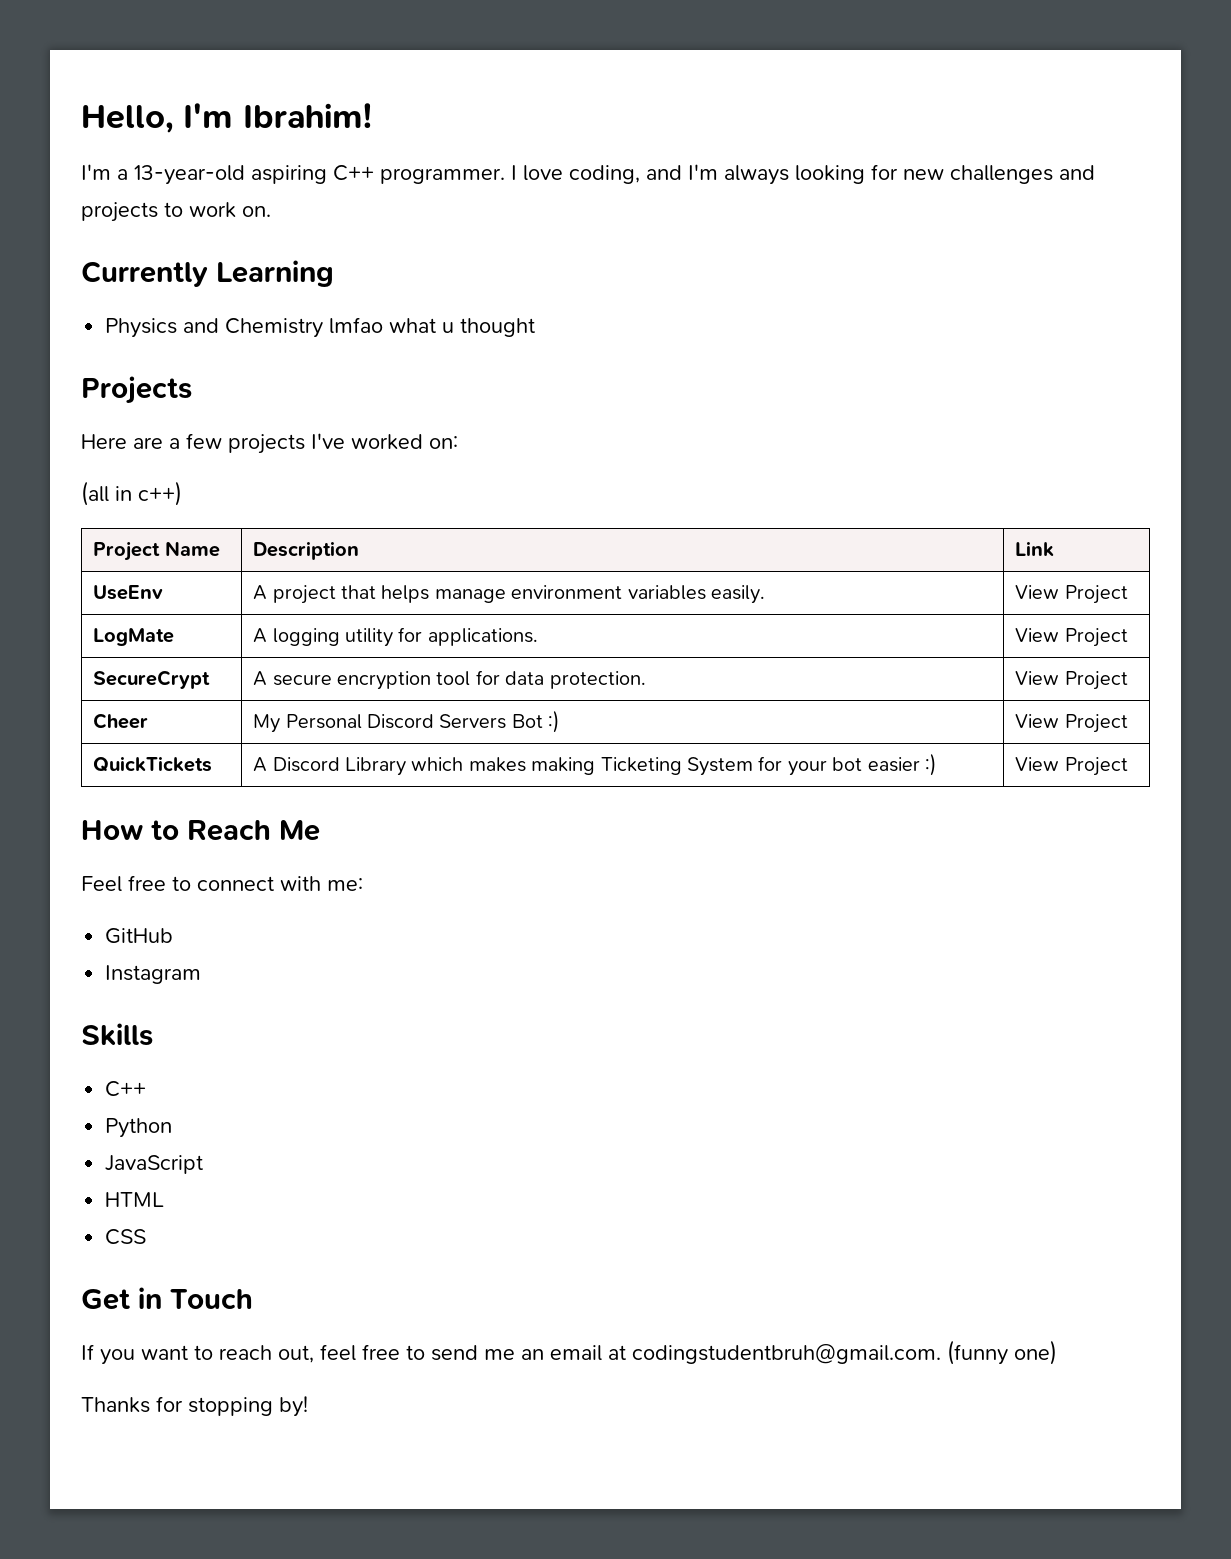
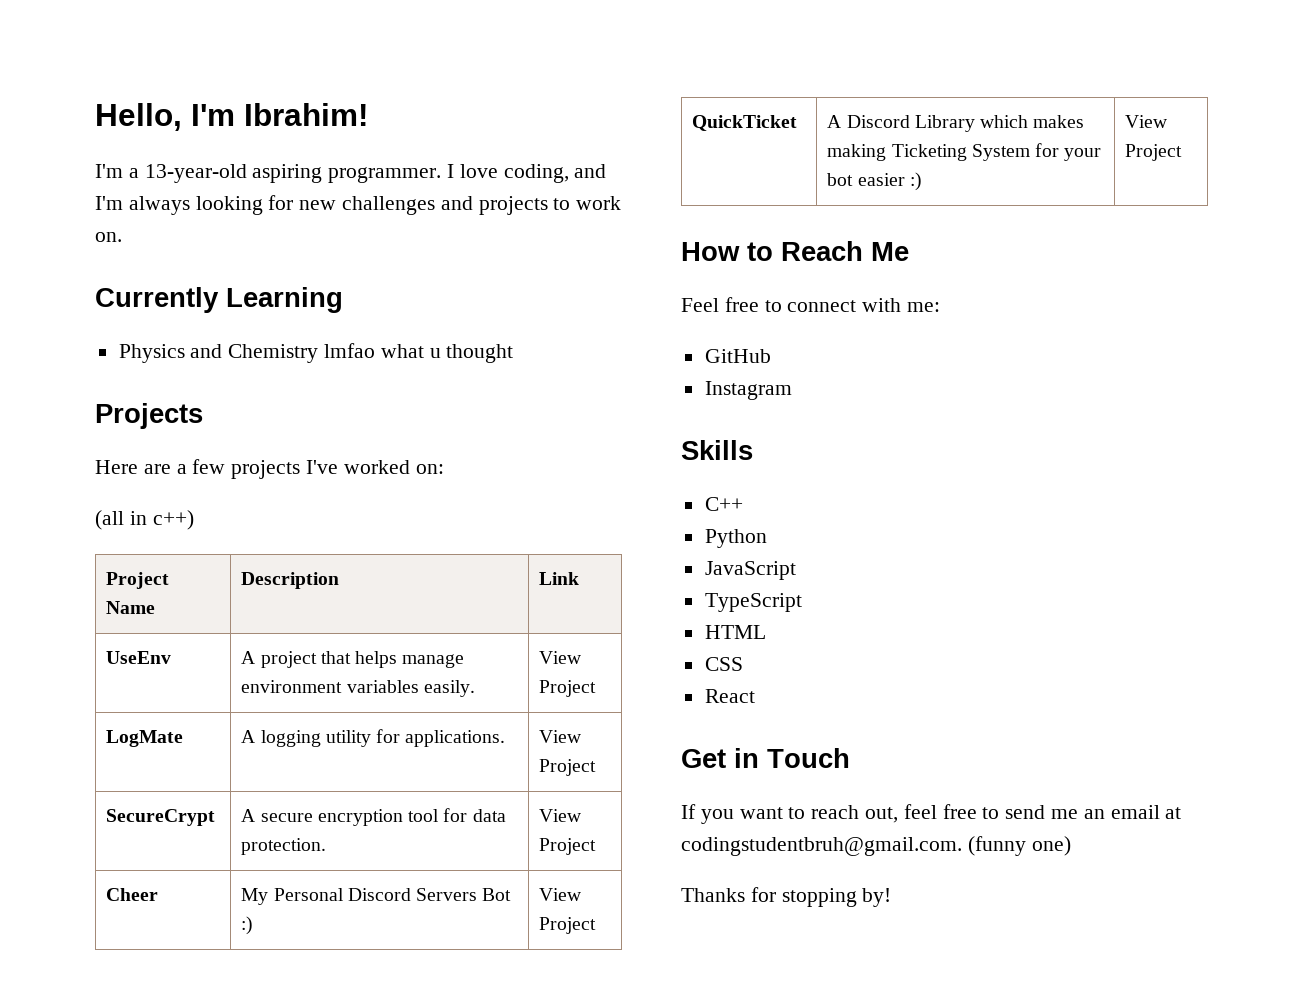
- I'm a 13-year-old aspiring C++ programmer.
+ I'm a 13-year-old aspiring programmer.
- QuickTickets | A Discord Library which makes making Ticketing System for your bot easier :) | View Project
+ QuickTicket | A Discord Library which makes making Ticketing System for your bot easier :) | View Project
+ TypeScript
+ React

